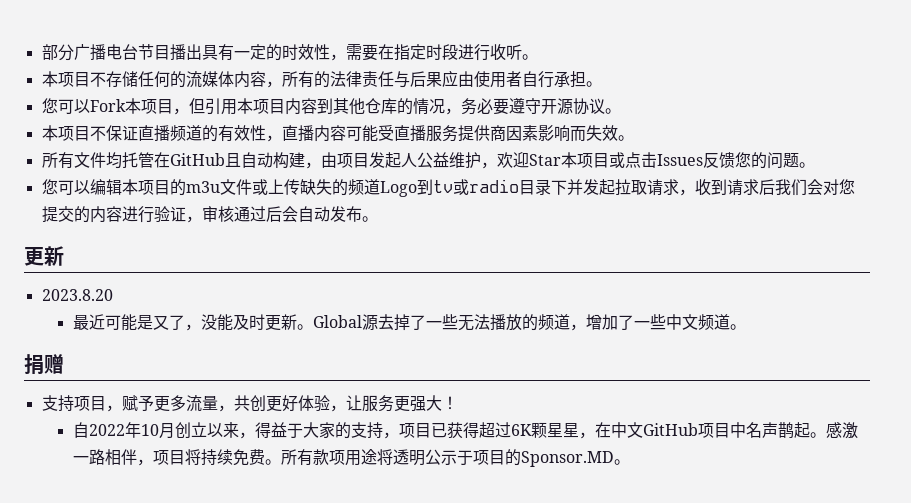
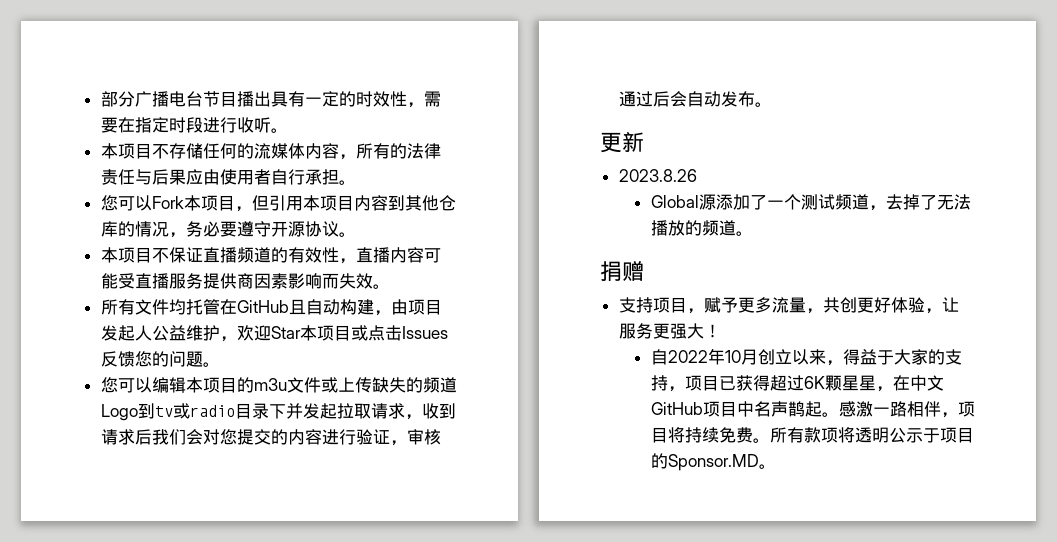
- 2023.8.20
- 最近可能是又了，没能及时更新。Global源去掉了一些无法播放的频道，增加了一些中文频道。
+ 2023.8.26
+ Global源添加了一个测试频道，去掉了无法播放的频道。
- 所有款项用途将透明公示于项目的Sponsor.MD。
+ 所有款项将透明公示于项目的Sponsor.MD。

